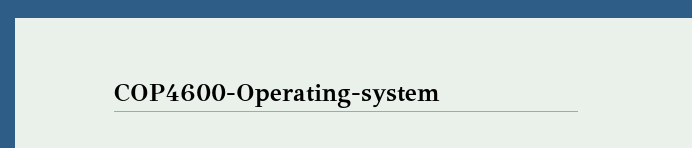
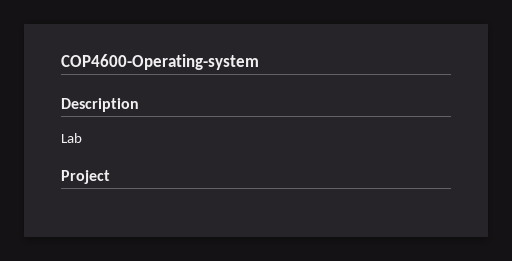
+ Description
+ Lab
+ Project

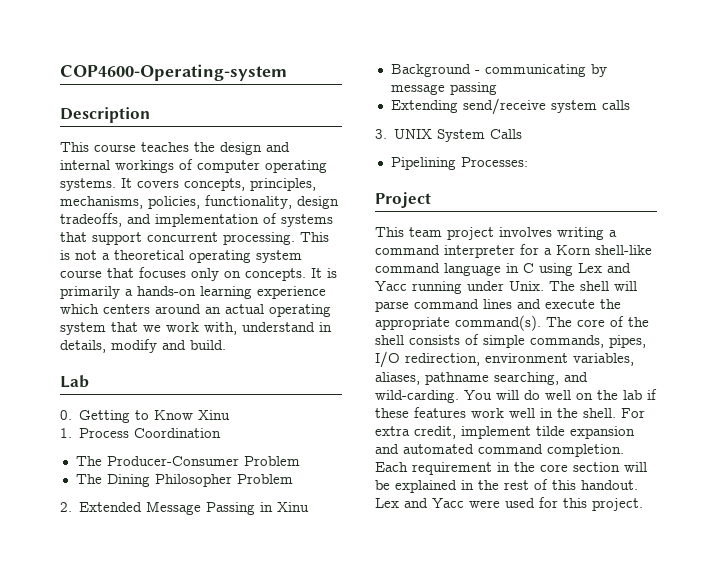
+ This course teaches the design and internal workings of computer operating systems. It covers concepts, principles, mechanisms, policies, functionality, design tradeoffs, and implementation of systems that support concurrent processing. This is not a theoretical operating system course that focuses only on concepts. It is primarily a hands-on learning experience which centers around an actual operating system that we work with, understand in details, modify and build.
  Lab
+ 0. Getting to Know Xinu
+ 1. Process Coordination
+ The Producer‐Consumer Problem
+ The Dining Philosopher Problem
+ 2. Extended Message Passing in Xinu
+ Background - communicating by message passing
+ Extending send/receive system calls
+ 3. UNIX System Calls
+ Pipelining Processes:
  Project
+ This team project involves writing a command interpreter for a Korn shell-like command language in C using Lex and Yacc running under Unix. The shell will parse command lines and execute the appropriate command(s). The core of the shell consists of simple commands, pipes, I/O redirection, environment variables, aliases, pathname searching, and wild-carding. You will do well on the lab if these features work well in the shell. For extra credit, implement tilde expansion and automated command completion. Each requirement in the core section will be explained in the rest of this handout. Lex and Yacc were used for this project.

